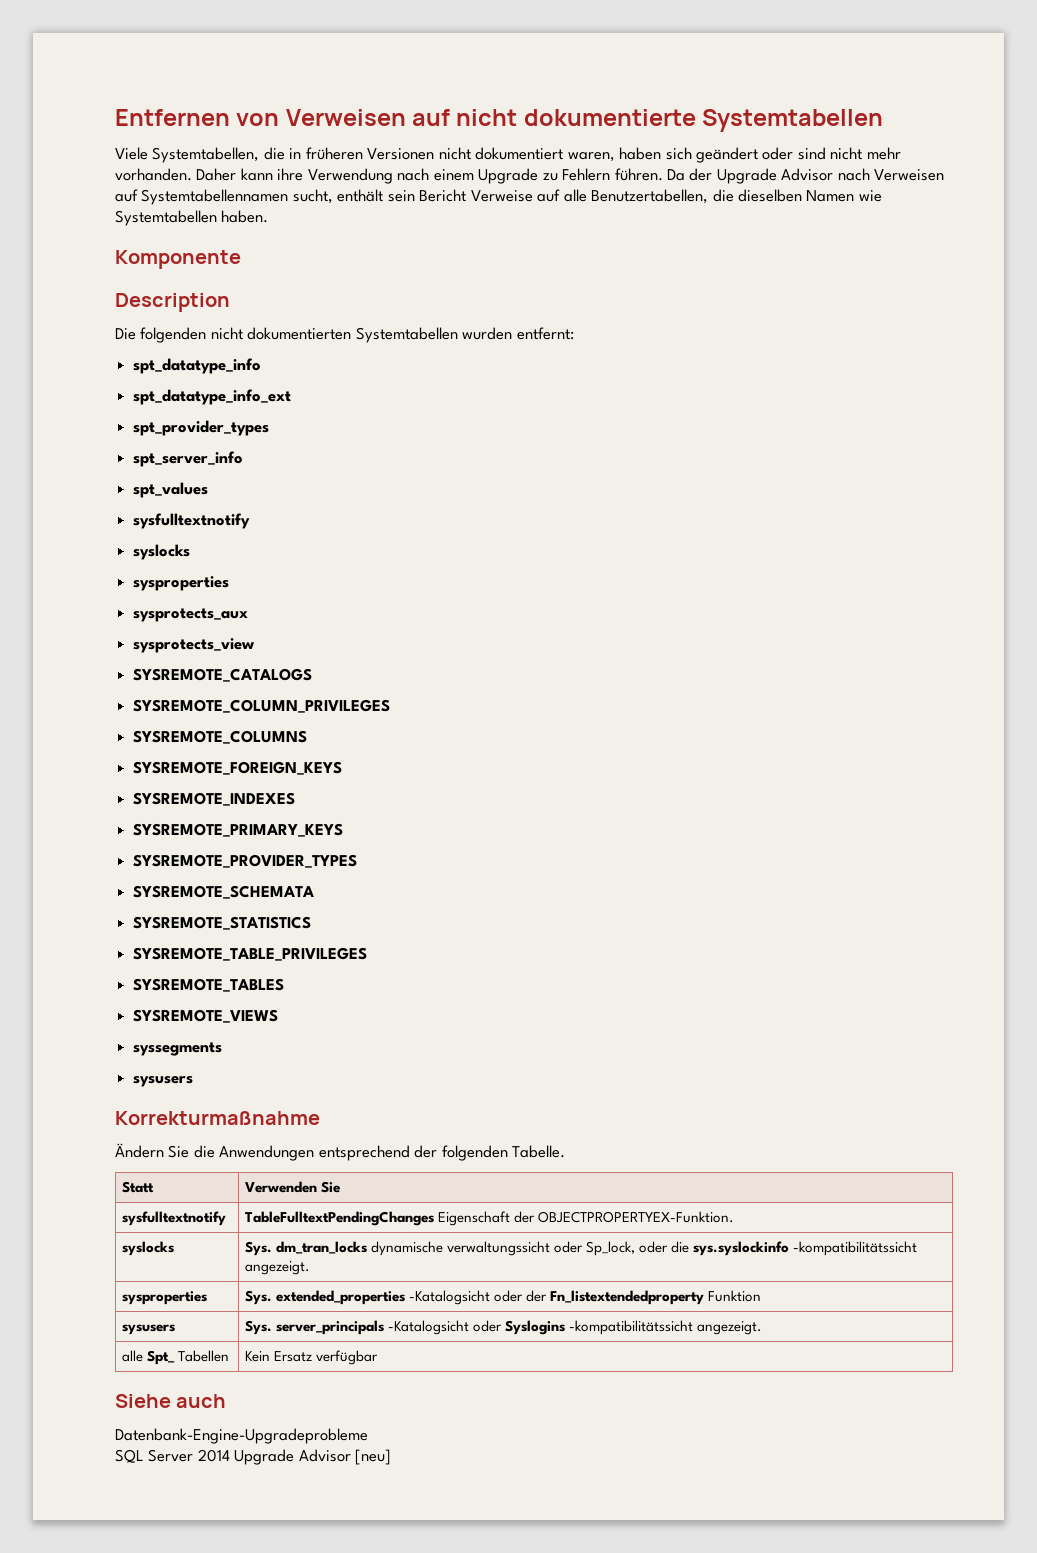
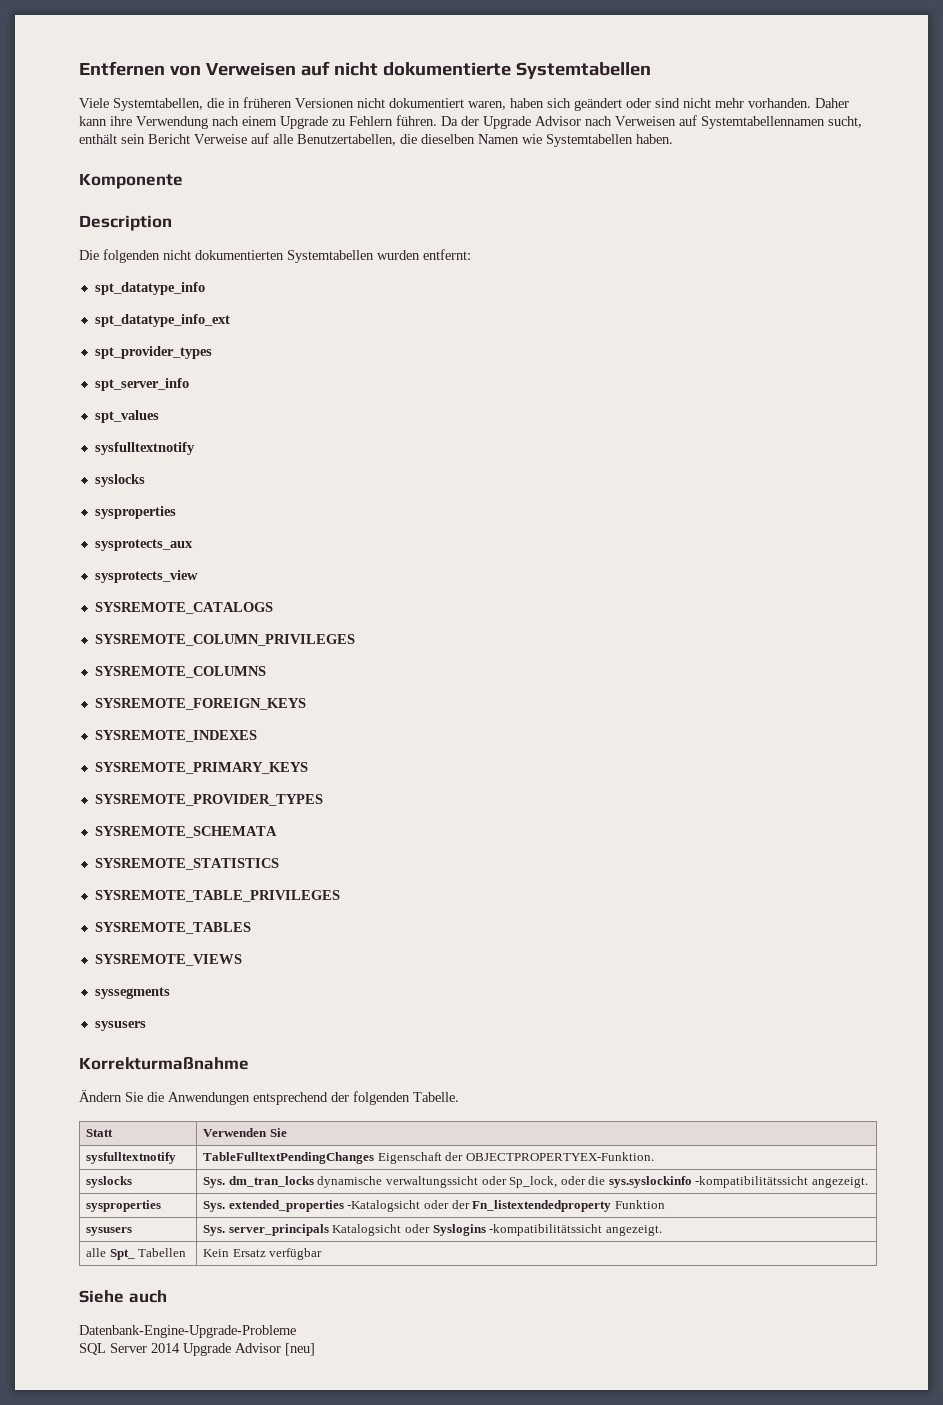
- sysusers | Sys. server_principals -Katalogsicht oder Syslogins -kompatibilitätssicht angezeigt.
+ sysusers | Sys. server_principals Katalogsicht oder Syslogins -kompatibilitätssicht angezeigt.
- Datenbank-Engine-Upgradeprobleme
+ Datenbank-Engine-Upgrade-Probleme

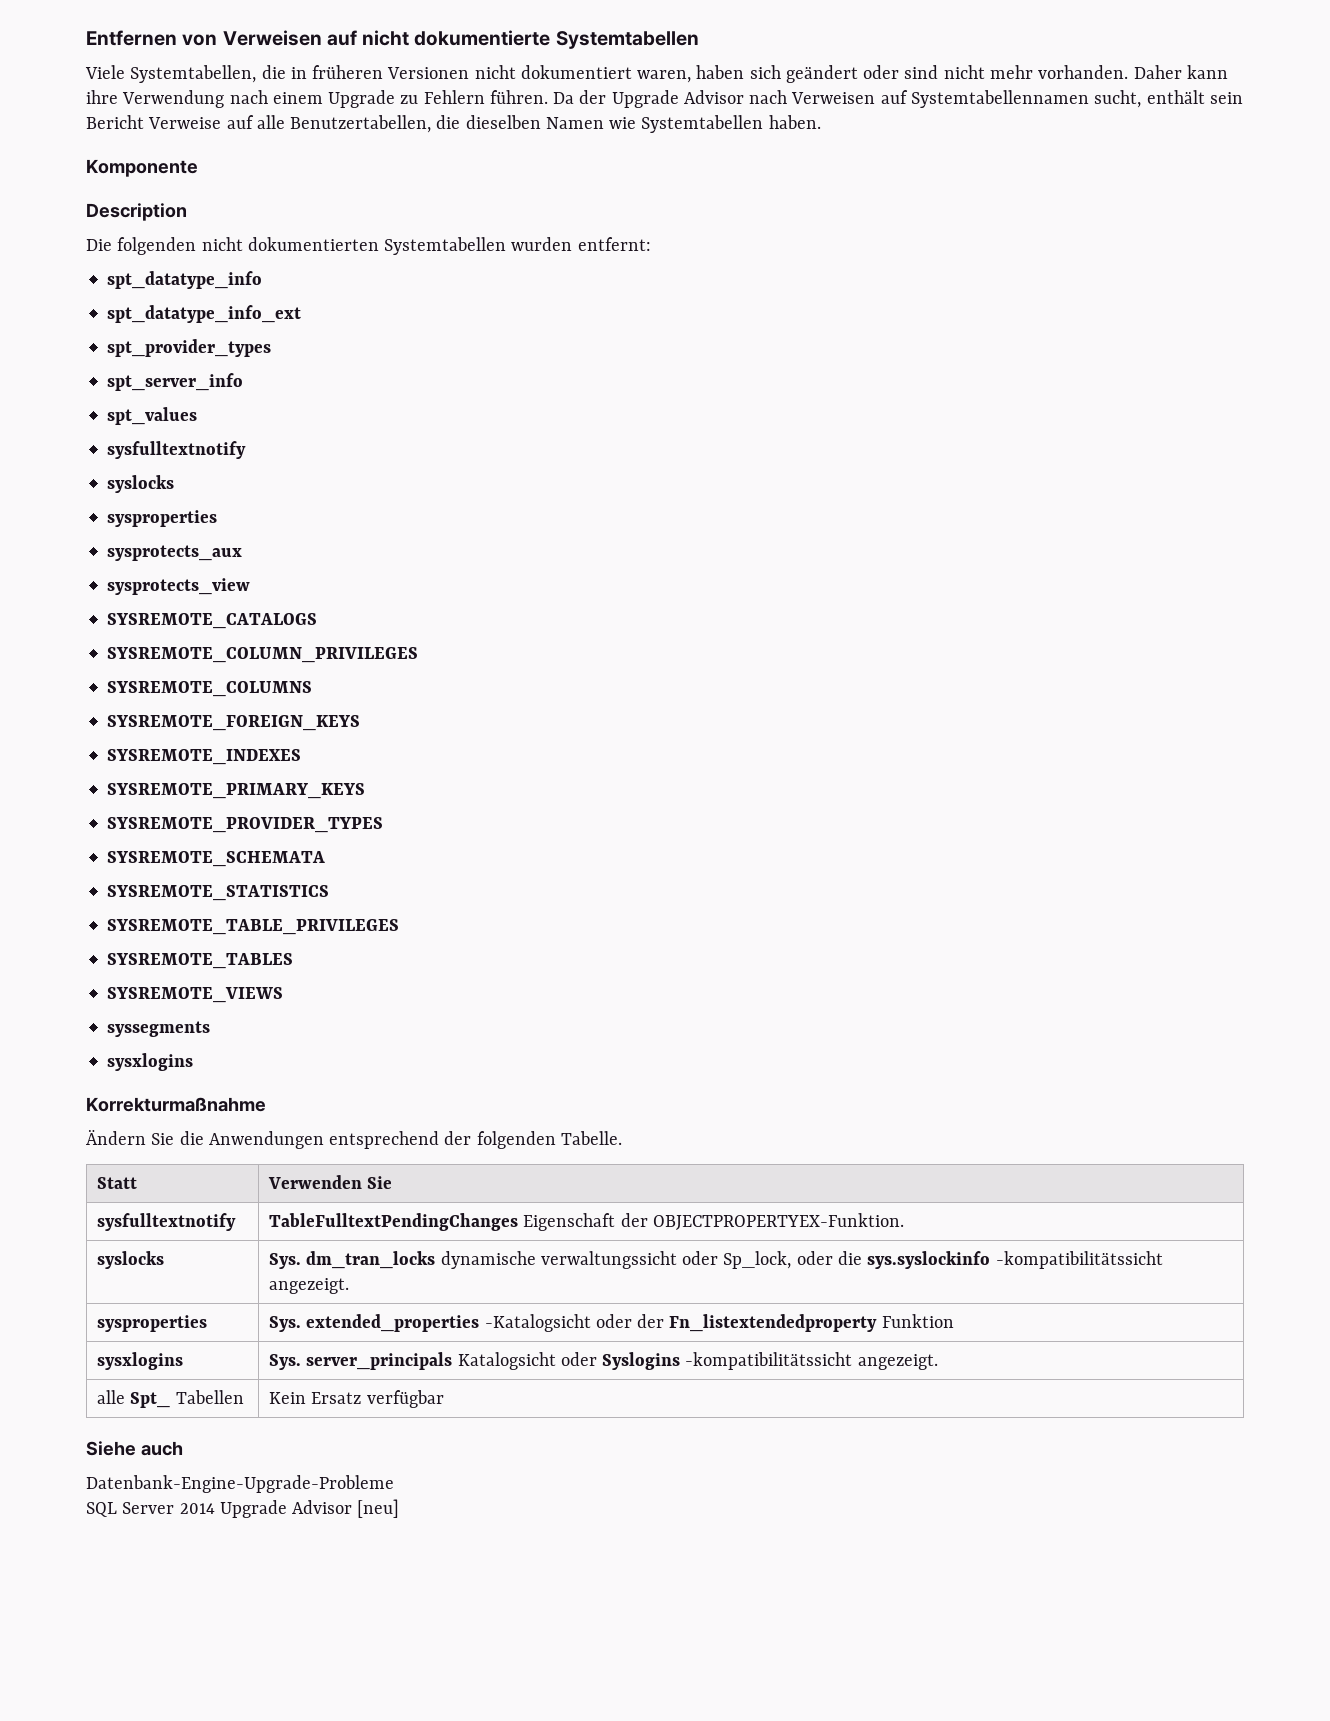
  syssegments
- sysusers
+ sysxlogins
- sysusers | Sys. server_principals Katalogsicht oder Syslogins -kompatibilitätssicht angezeigt.
+ sysxlogins | Sys. server_principals Katalogsicht oder Syslogins -kompatibilitätssicht angezeigt.

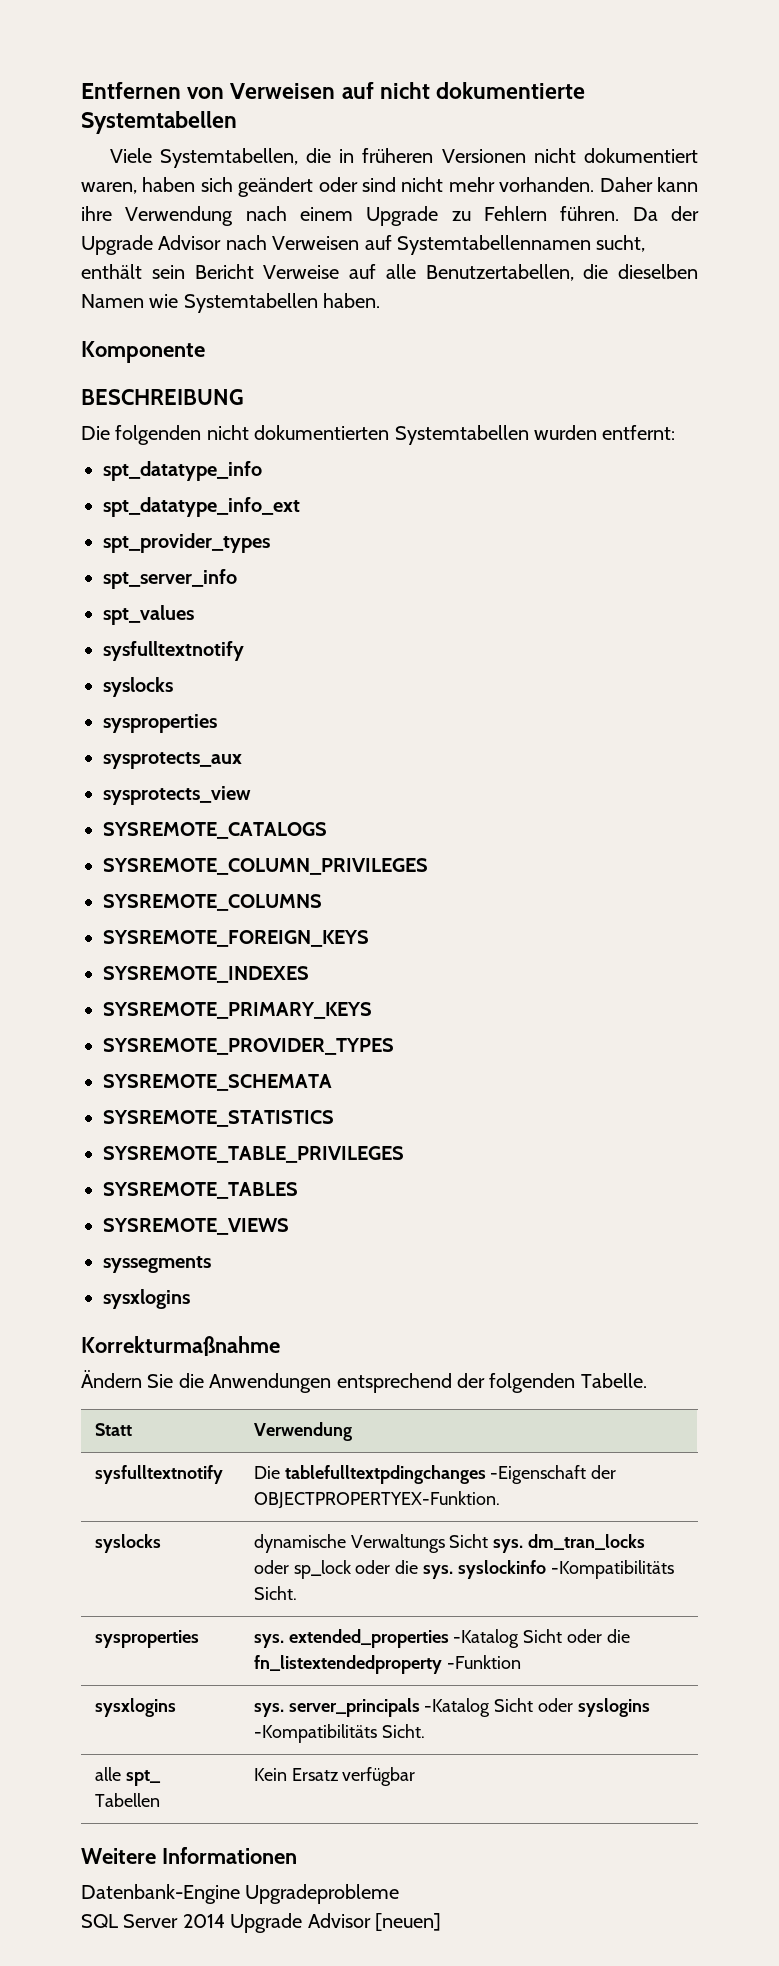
- Description
+ BESCHREIBUNG
- Statt | Verwenden Sie
+ Statt | Verwendung
- sysfulltextnotify | TableFulltextPendingChanges Eigenschaft der OBJECTPROPERTYEX-Funktion.
+ sysfulltextnotify | Die tablefulltextpdingchanges -Eigenschaft der OBJECTPROPERTYEX-Funktion.
- syslocks | Sys. dm_tran_locks dynamische verwaltungssicht oder Sp_lock, oder die sys.syslockinfo -kompatibilitätssicht angezeigt.
- sysproperties | Sys. extended_properties -Katalogsicht oder der Fn_listextendedproperty Funktion
- sysxlogins | Sys. server_principals Katalogsicht oder Syslogins -kompatibilitätssicht angezeigt.
- alle Spt_ Tabellen | Kein Ersatz verfügbar
+ syslocks | dynamische Verwaltungs Sicht sys. dm_tran_locks oder sp_lock oder die sys. syslockinfo -Kompatibilitäts Sicht.
+ sysproperties | sys. extended_properties -Katalog Sicht oder die fn_listextendedproperty -Funktion
+ sysxlogins | sys. server_principals -Katalog Sicht oder syslogins -Kompatibilitäts Sicht.
+ alle spt_ Tabellen | Kein Ersatz verfügbar
- Siehe auch
- Datenbank-Engine-Upgrade-Probleme
+ Weitere Informationen
+ Datenbank-Engine Upgradeprobleme
- SQL Server 2014 Upgrade Advisor [neu]
+ SQL Server 2014 Upgrade Advisor [neuen]

